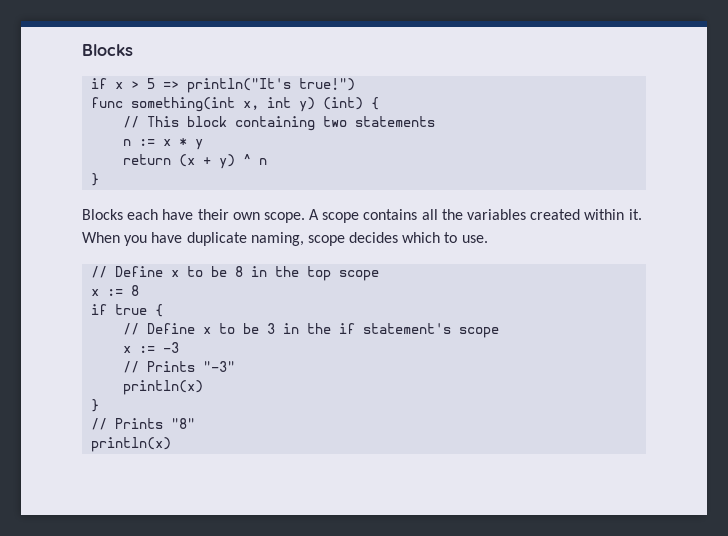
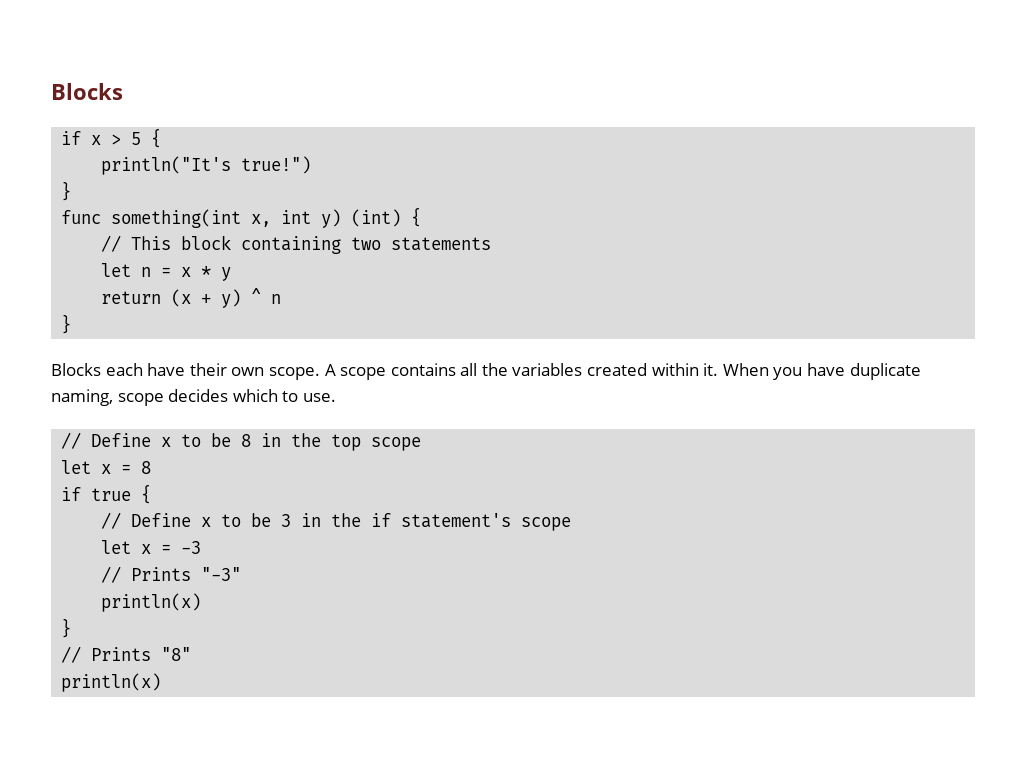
- if x > 5 => println("It's true!")
+ if x > 5 {
+ println("It's true!")
+ }
- n := x * y
+ let n = x * y
- x := 8
+ let x = 8
- x := -3
+ let x = -3

